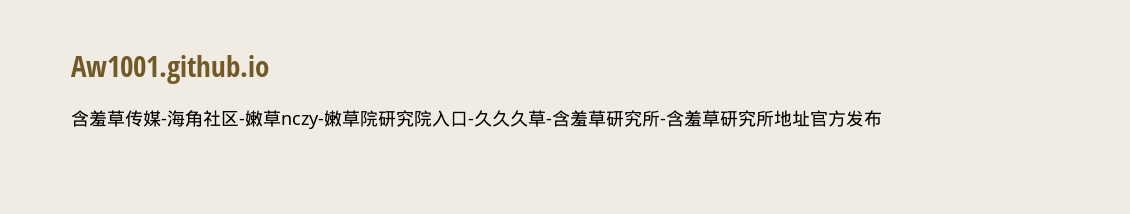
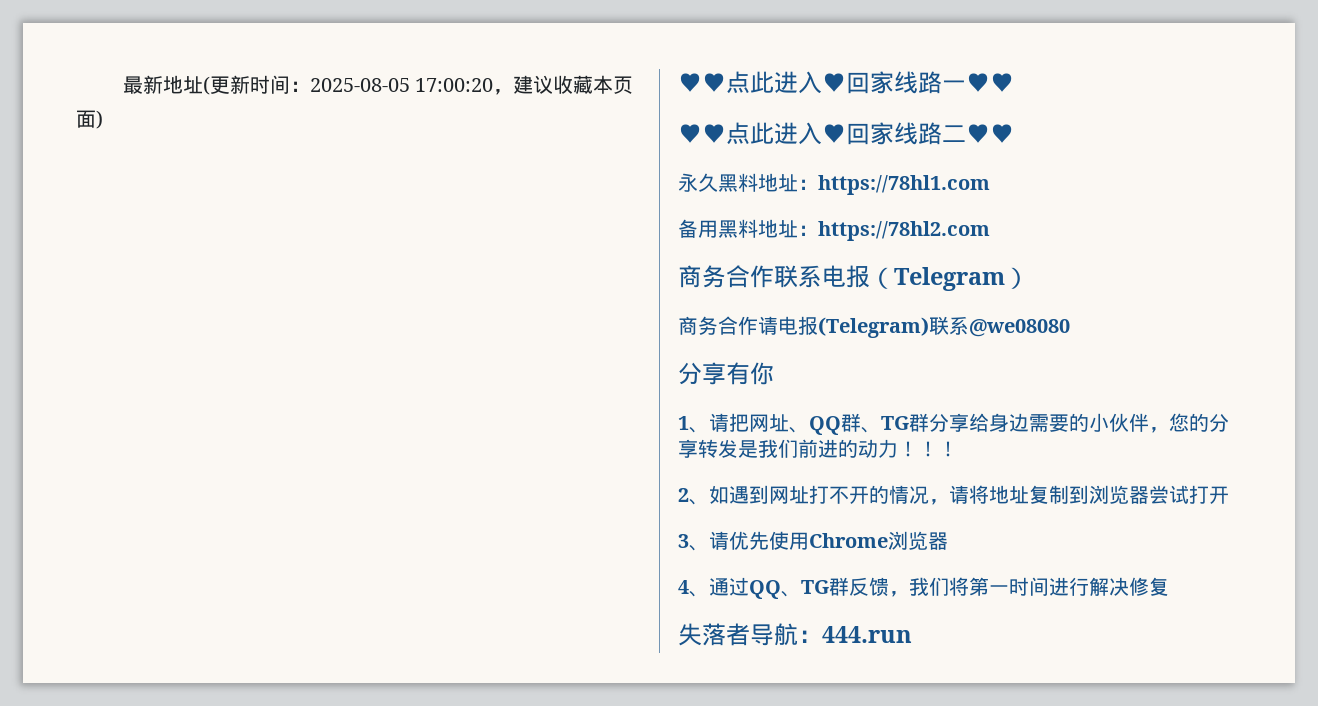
- Aw1001.github.io
- 含羞草传媒-海角社区-嫩草nczy-嫩草院研究院入口-久久久草-含羞草研究所-含羞草研究所地址官方发布
+ 最新地址(更新时间：2025-08-05 17:00:20，建议收藏本页面)
+ ♥♥点此进入♥回家线路一♥♥
+ ♥♥点此进入♥回家线路二♥♥
+ 永久黑料地址：https://78hl1.com
+ 备用黑料地址：https://78hl2.com
+ 商务合作联系电报（Telegram）
+ 商务合作请电报(Telegram)联系@we08080
+ 分享有你
+ 1、请把网址、QQ群、TG群分享给身边需要的小伙伴，您的分享转发是我们前进的动力！！！
+ 2、如遇到网址打不开的情况，请将地址复制到浏览器尝试打开
+ 3、请优先使用Chrome浏览器
+ 4、通过QQ、TG群反馈，我们将第一时间进行解决修复
+ 失落者导航：444.run

